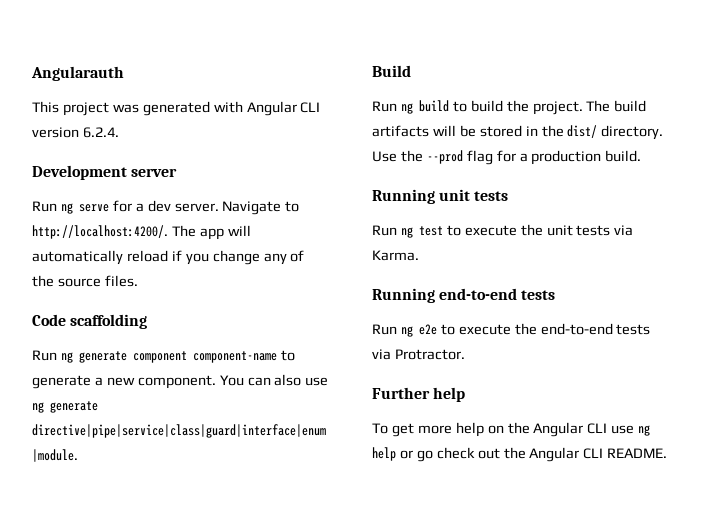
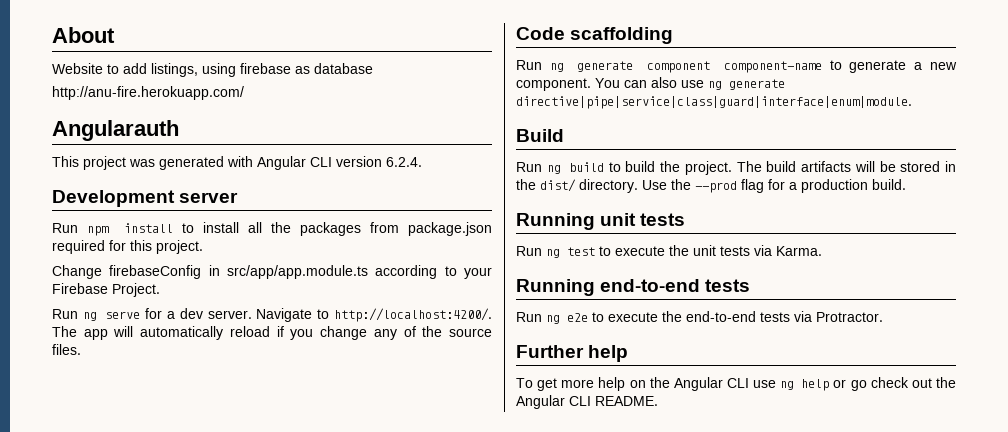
+ About
+ Website to add listings, using firebase as database
+ http://anu-fire.herokuapp.com/
+ Run npm install to install all the packages from package.json required for this project.
+ Change firebaseConfig in src/app/app.module.ts according to your Firebase Project.

